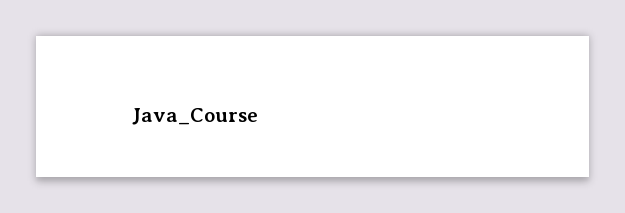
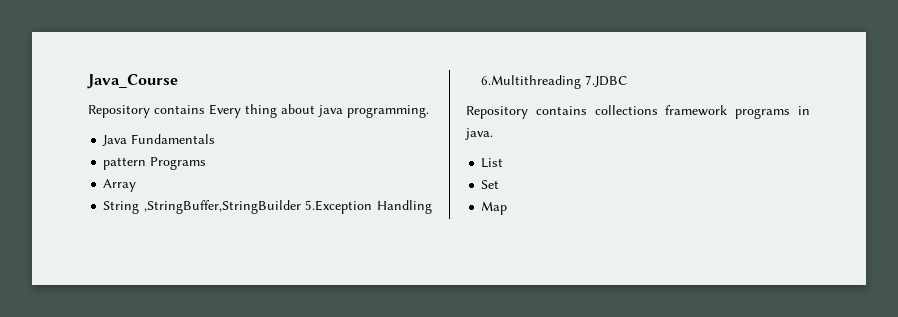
+ Repository contains Every thing about java programming.
+ Java Fundamentals
+ pattern Programs
+ Array
+ String ,StringBuffer,StringBuilder 5.Exception Handling 6.Multithreading 7.JDBC
+ Repository contains collections framework programs in java.
+ List
+ Set
+ Map

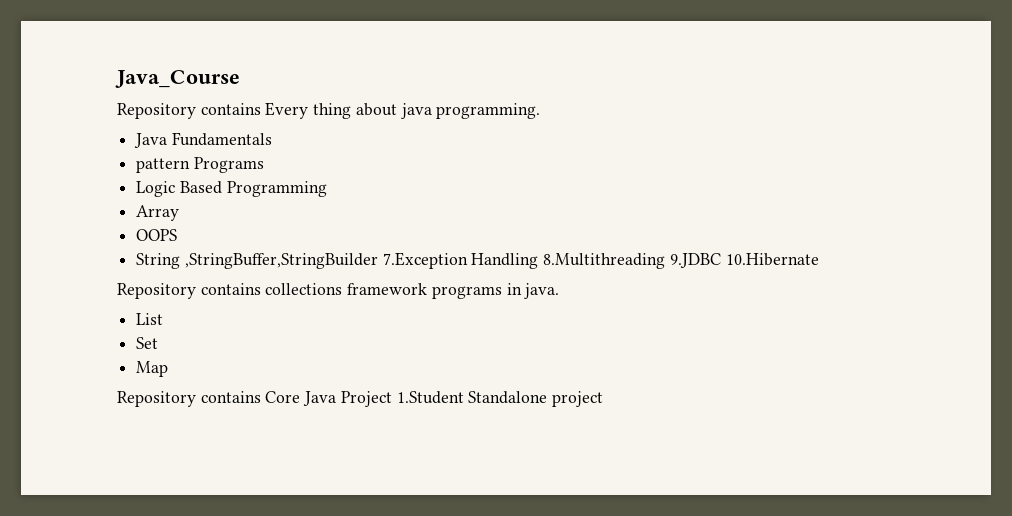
+ Logic Based Programming
+ OOPS
- String ,StringBuffer,StringBuilder 5.Exception Handling 6.Multithreading 7.JDBC
+ String ,StringBuffer,StringBuilder 7.Exception Handling 8.Multithreading 9.JDBC 10.Hibernate
+ Repository contains Core Java Project 1.Student Standalone project

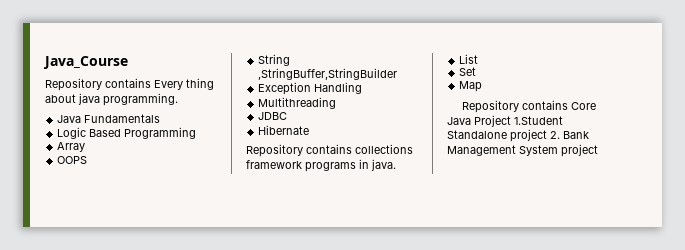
- pattern Programs
- String ,StringBuffer,StringBuilder 7.Exception Handling 8.Multithreading 9.JDBC 10.Hibernate
+ String ,StringBuffer,StringBuilder
+ Exception Handling
+ Multithreading
+ JDBC
+ Hibernate
- Repository contains Core Java Project 1.Student Standalone project
+ Repository contains Core Java Project 1.Student Standalone project 2. Bank Management System project

